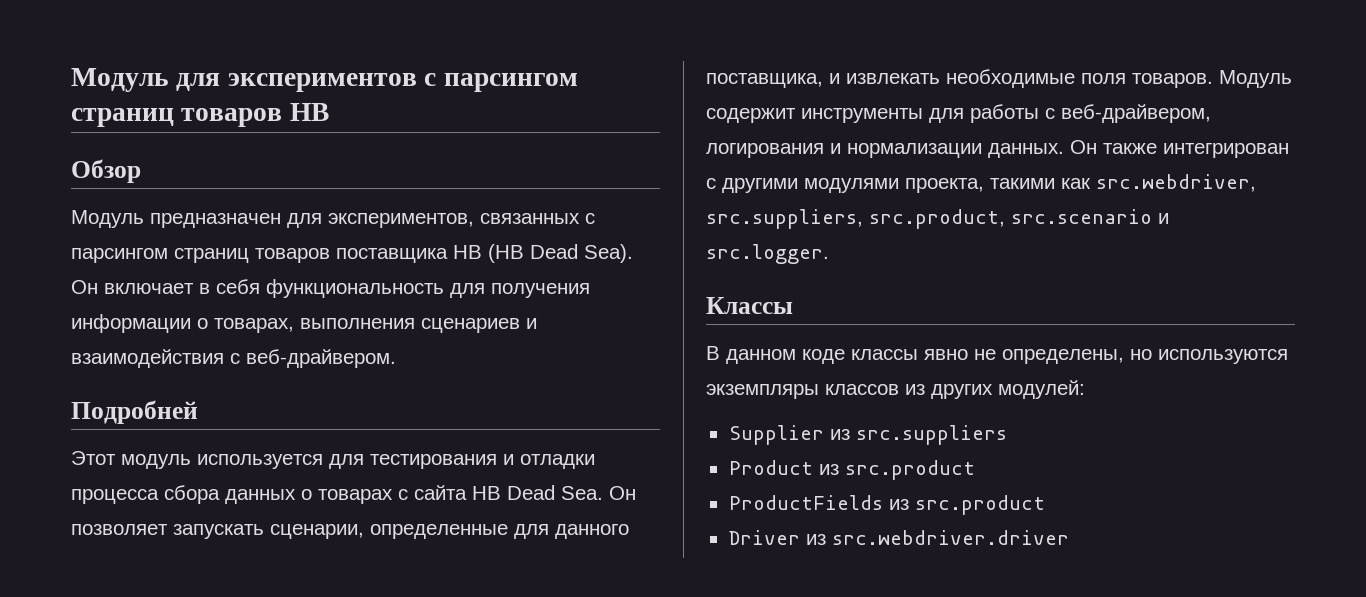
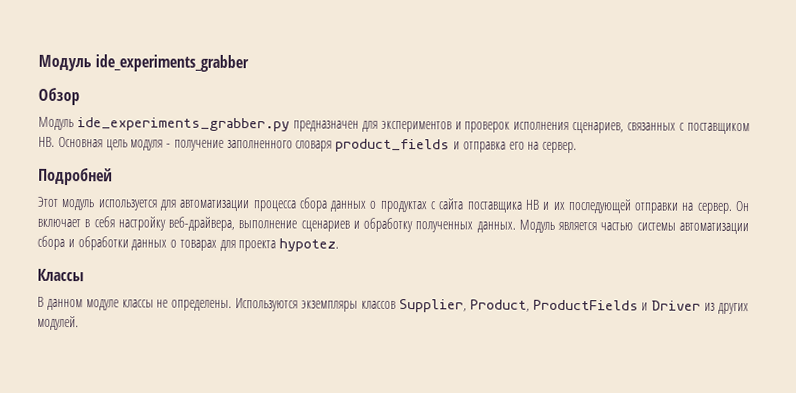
- Модуль для экспериментов с парсингом страниц товаров HB
+ Модуль ide_experiments_grabber
- Модуль предназначен для экспериментов, связанных с парсингом страниц товаров поставщика HB (HB Dead Sea). Он включает в себя функциональность для получения информации о товарах, выполнения сценариев и взаимодействия с веб-драйвером.
+ Модуль ide_experiments_grabber.py предназначен для экспериментов и проверок исполнения сценариев, связанных с поставщиком HB. Основная цель модуля - получение заполненного словаря product_fields и отправка его на сервер.
- Этот модуль используется для тестирования и отладки процесса сбора данных о товарах с сайта HB Dead Sea. Он позволяет запускать сценарии, определенные для данного поставщика, и извлекать необходимые поля товаров. Модуль содержит инструменты для работы с веб-драйвером, логирования и нормализации данных. Он также интегрирован с другими модулями проекта, такими как src.webdriver, src.suppliers, src.product, src.scenario и src.logger.
+ Этот модуль используется для автоматизации процесса сбора данных о продуктах с сайта поставщика HB и их последующей отправки на сервер. Он включает в себя настройку веб-драйвера, выполнение сценариев и обработку полученных данных. Модуль является частью системы автоматизации сбора и обработки данных о товарах для проекта hypotez.
  Классы
- В данном коде классы явно не определены, но используются экземпляры классов из других модулей:
- Supplier из src.suppliers
- Product из src.product
- ProductFields из src.product
- Driver из src.webdriver.driver
+ В данном модуле классы не определены. Используются экземпляры классов Supplier, Product, ProductFields и Driver из других модулей.

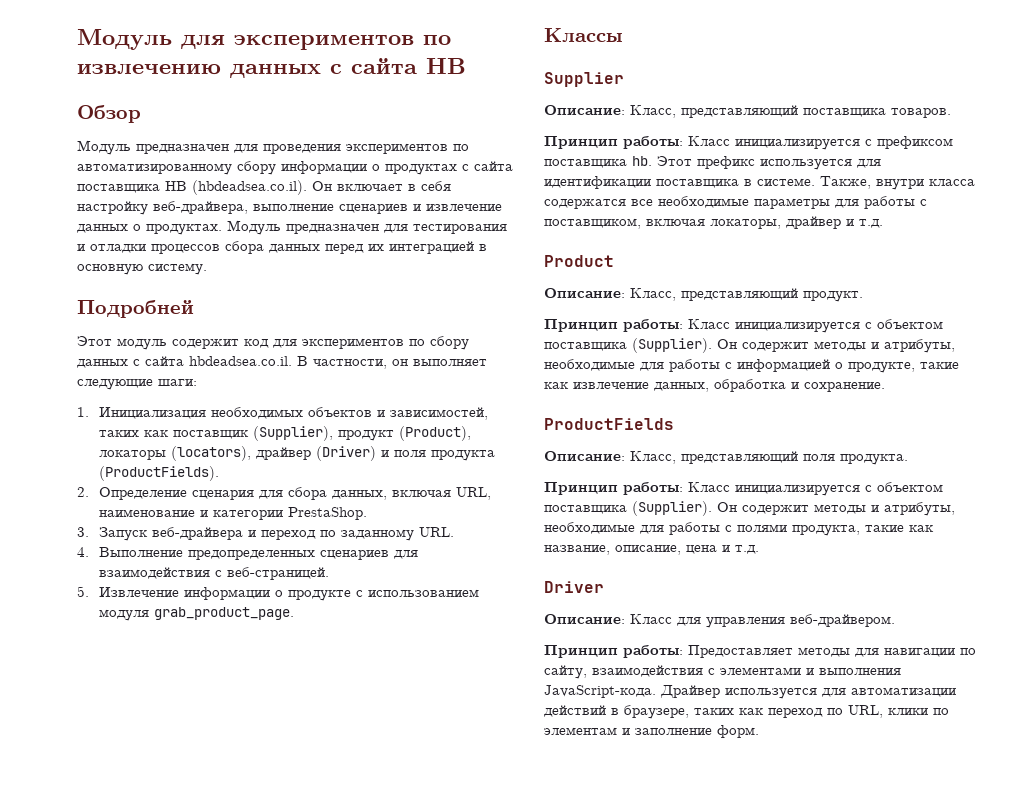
- Модуль ide_experiments_grabber
+ Модуль для экспериментов по извлечению данных с сайта HB
- Модуль ide_experiments_grabber.py предназначен для экспериментов и проверок исполнения сценариев, связанных с поставщиком HB. Основная цель модуля - получение заполненного словаря product_fields и отправка его на сервер.
+ Модуль предназначен для проведения экспериментов по автоматизированному сбору информации о продуктах с сайта поставщика HB (hbdeadsea.co.il). Он включает в себя настройку веб-драйвера, выполнение сценариев и извлечение данных о продуктах. Модуль предназначен для тестирования и отладки процессов сбора данных перед их интеграцией в основную систему.
  Подробней
- Этот модуль используется для автоматизации процесса сбора данных о продуктах с сайта поставщика HB и их последующей отправки на сервер. Он включает в себя настройку веб-драйвера, выполнение сценариев и обработку полученных данных. Модуль является частью системы автоматизации сбора и обработки данных о товарах для проекта hypotez.
+ Этот модуль содержит код для экспериментов по сбору данных с сайта hbdeadsea.co.il. В частности, он выполняет следующие шаги:
+ 1. Инициализация необходимых объектов и зависимостей, таких как поставщик (Supplier), продукт (Product), локаторы (locators), драйвер (Driver) и поля продукта (ProductFields).
+ 2. Определение сценария для сбора данных, включая URL, наименование и категории PrestaShop.
+ 3. Запуск веб-драйвера и переход по заданному URL.
+ 4. Выполнение предопределенных сценариев для взаимодействия с веб-страницей.
+ 5. Извлечение информации о продукте с использованием модуля grab_product_page.
  Классы
- В данном модуле классы не определены. Используются экземпляры классов Supplier, Product, ProductFields и Driver из других модулей.
+ Supplier
+ Описание: Класс, представляющий поставщика товаров.
+ Принцип работы: Класс инициализируется с префиксом поставщика hb. Этот префикс используется для идентификации поставщика в системе. Также, внутри класса содержатся все необходимые параметры для работы с поставщиком, включая локаторы, драйвер и т.д.
+ Product
+ Описание: Класс, представляющий продукт.
+ Принцип работы: Класс инициализируется с объектом поставщика (Supplier). Он содержит методы и атрибуты, необходимые для работы с информацией о продукте, такие как извлечение данных, обработка и сохранение.
+ ProductFields
+ Описание: Класс, представляющий поля продукта.
+ Принцип работы: Класс инициализируется с объектом поставщика (Supplier). Он содержит методы и атрибуты, необходимые для работы с полями продукта, такие как название, описание, цена и т.д.
+ Driver
+ Описание: Класс для управления веб-драйвером.
+ Принцип работы: Предоставляет методы для навигации по сайту, взаимодействия с элементами и выполнения JavaScript-кода. Драйвер используется для автоматизации действий в браузере, таких как переход по URL, клики по элементам и заполнение форм.

